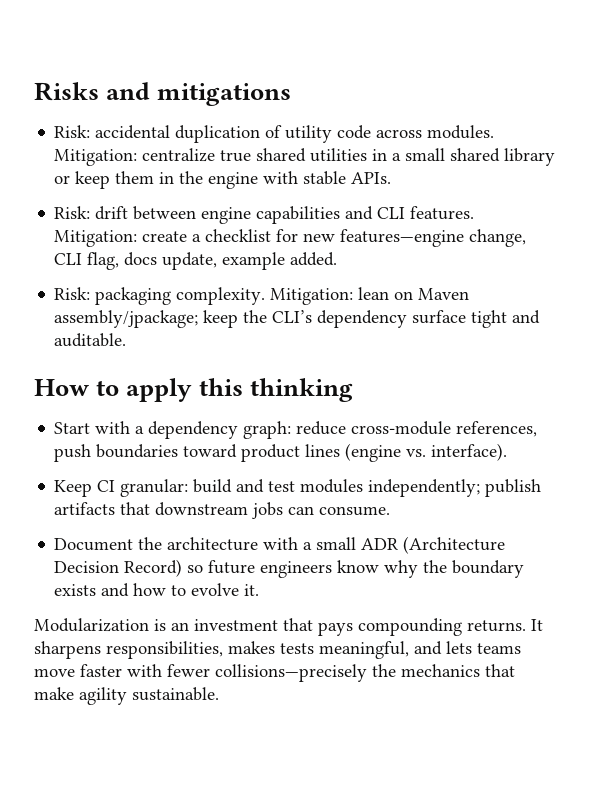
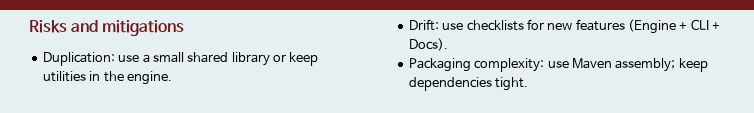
- Risk: accidental duplication of utility code across modules. Mitigation: centralize true shared utilities in a small shared library or keep them in the engine with stable APIs.
- Risk: drift between engine capabilities and CLI features. Mitigation: create a checklist for new features—engine change, CLI flag, docs update, example added.
- Risk: packaging complexity. Mitigation: lean on Maven assembly/jpackage; keep the CLI’s dependency surface tight and auditable.
- How to apply this thinking
- Start with a dependency graph: reduce cross‑module references, push boundaries toward product lines (engine vs. interface).
- Keep CI granular: build and test modules independently; publish artifacts that downstream jobs can consume.
- Document the architecture with a small ADR (Architecture Decision Record) so future engineers know why the boundary exists and how to evolve it.
- Modularization is an investment that pays compounding returns. It sharpens responsibilities, makes tests meaningful, and lets teams move faster with fewer collisions—precisely the mechanics that make agility sustainable.
+ Duplication: use a small shared library or keep utilities in the engine.
+ Drift: use checklists for new features (Engine + CLI + Docs).
+ Packaging complexity: use Maven assembly; keep dependencies tight.

